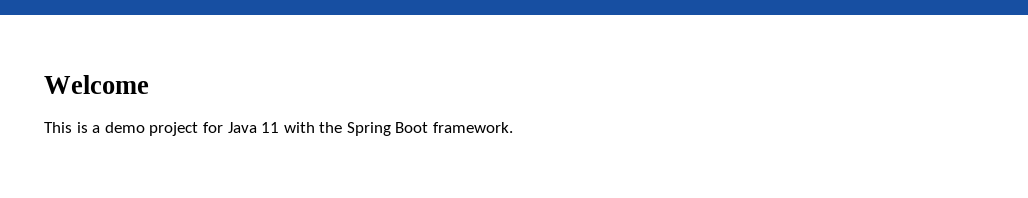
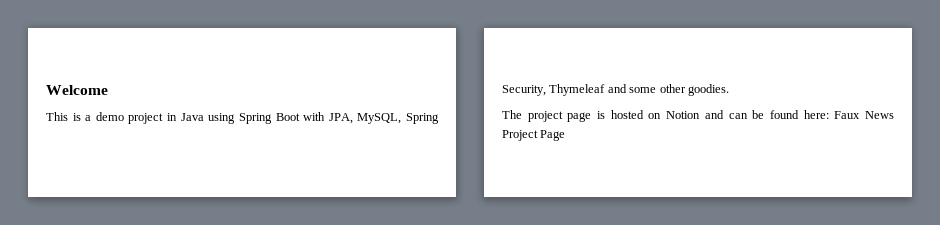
- This is a demo project for Java 11 with the Spring Boot framework.
+ This is a demo project in Java using Spring Boot with JPA, MySQL, Spring Security, Thymeleaf and some other goodies.
+ The project page is hosted on Notion and can be found here: Faux News Project Page

